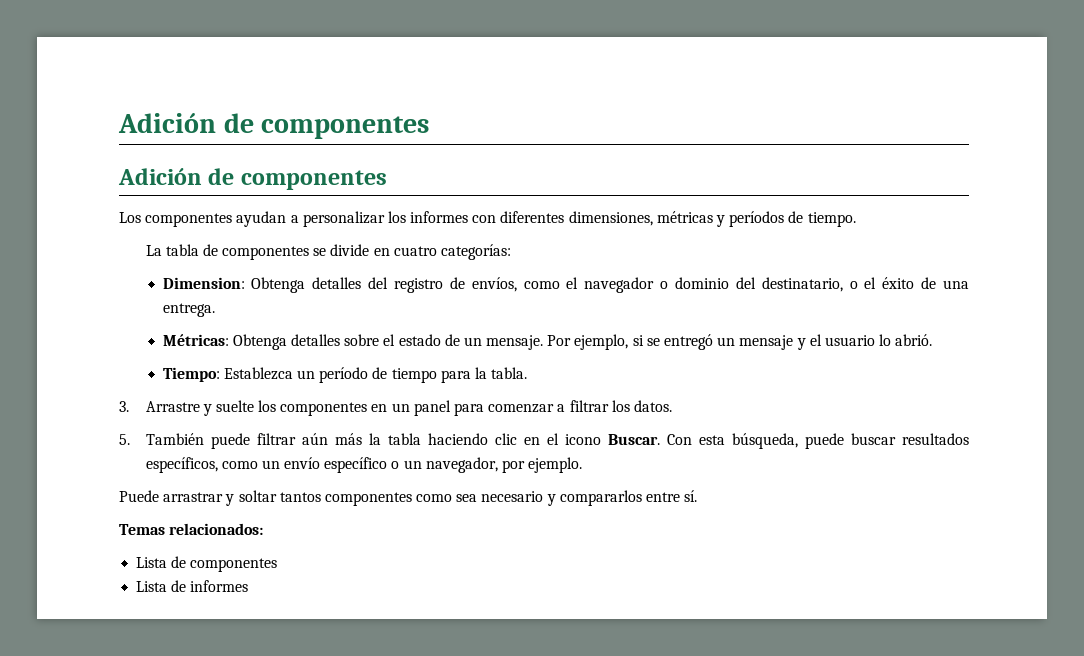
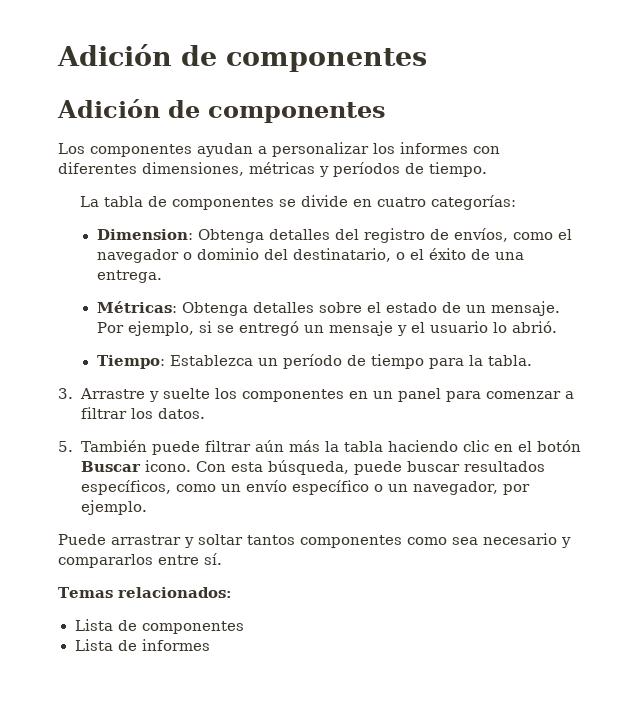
- 5. También puede filtrar aún más la tabla haciendo clic en el icono Buscar.
+ 5. También puede filtrar aún más la tabla haciendo clic en el botón Buscar icono.

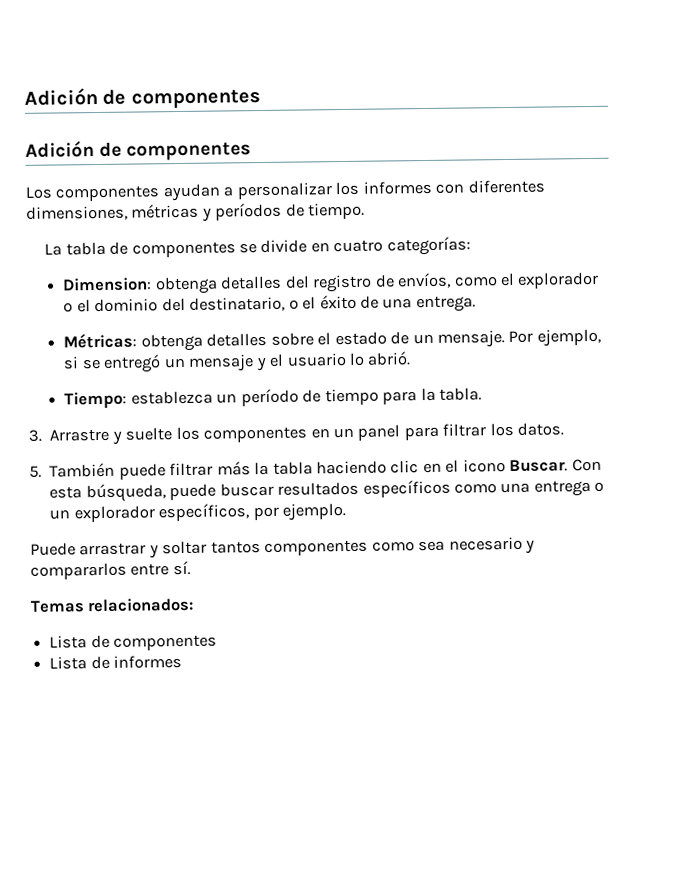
- Dimension: Obtenga detalles del registro de envíos, como el navegador o dominio del destinatario, o el éxito de una entrega.
+ Dimension: obtenga detalles del registro de envíos, como el explorador o el dominio del destinatario, o el éxito de una entrega.
- Métricas: Obtenga detalles sobre el estado de un mensaje.
+ Métricas: obtenga detalles sobre el estado de un mensaje.
- Tiempo: Establezca un período de tiempo para la tabla.
+ Tiempo: establezca un período de tiempo para la tabla.
- 3. Arrastre y suelte los componentes en un panel para comenzar a filtrar los datos.
+ 3. Arrastre y suelte los componentes en un panel para filtrar los datos.
- 5. También puede filtrar aún más la tabla haciendo clic en el botón Buscar icono.
+ 5. También puede filtrar más la tabla haciendo clic en el icono Buscar.
- Con esta búsqueda, puede buscar resultados específicos, como un envío específico o un navegador, por ejemplo.
+ Con esta búsqueda, puede buscar resultados específicos como una entrega o un explorador específicos, por ejemplo.

